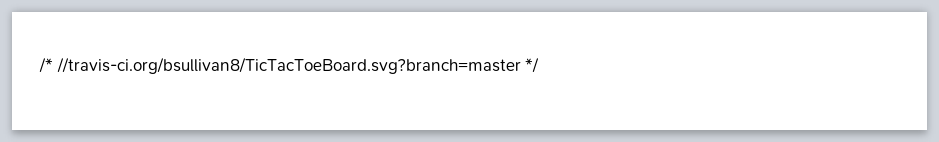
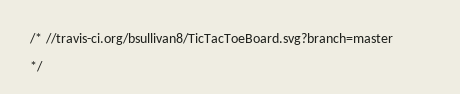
- /* //travis-ci.org/bsullivan8/TicTacToeBoard.svg?branch=master */
+ /* //travis-ci.org/bsullivan8/TicTacToeBoard.svg?branch=master
+ */

